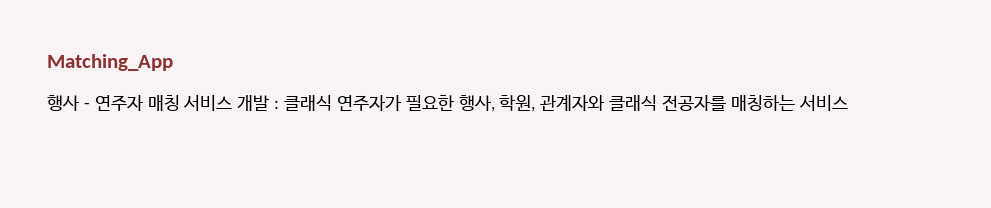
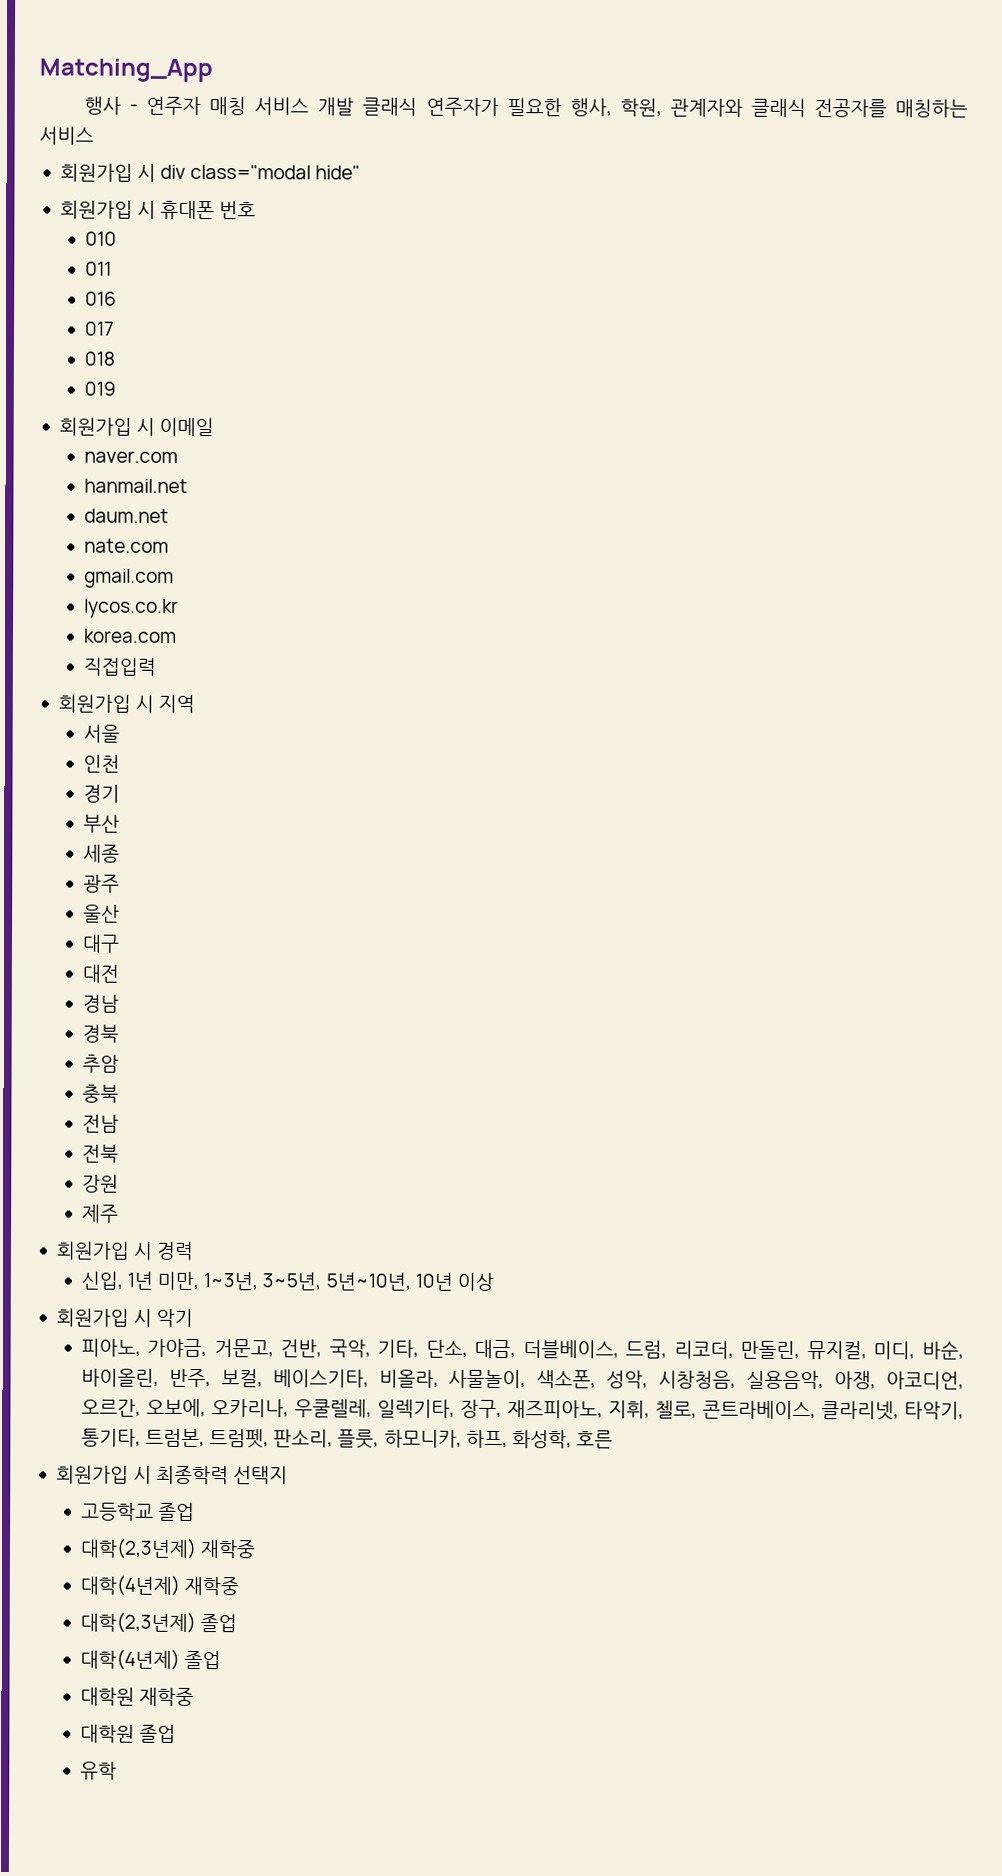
- 행사 - 연주자 매칭 서비스 개발 : 클래식 연주자가 필요한 행사, 학원, 관계자와 클래식 전공자를 매칭하는 서비스
+ 행사 - 연주자 매칭 서비스 개발 클래식 연주자가 필요한 행사, 학원, 관계자와 클래식 전공자를 매칭하는 서비스
+ 회원가입 시 div class="modal hide"
+ 회원가입 시 휴대폰 번호
+ 010
+ 011
+ 016
+ 017
+ 018
+ 019
+ 회원가입 시 이메일
+ naver.com
+ hanmail.net
+ daum.net
+ nate.com
+ gmail.com
+ lycos.co.kr
+ korea.com
+ 직접입력
+ 회원가입 시 지역
+ 서울
+ 인천
+ 경기
+ 부산
+ 세종
+ 광주
+ 울산
+ 대구
+ 대전
+ 경남
+ 경북
+ 추암
+ 충북
+ 전남
+ 전북
+ 강원
+ 제주
+ 회원가입 시 경력
+ 신입, 1년 미만, 1~3년, 3~5년, 5년~10년, 10년 이상
+ 회원가입 시 악기
+ 피아노, 가야금, 거문고, 건반, 국악, 기타, 단소, 대금, 더블베이스, 드럼, 리코더, 만돌린, 뮤지컬, 미디, 바순, 바이올린, 반주, 보컬, 베이스기타, 비올라, 사물놀이, 색소폰, 성악, 시창청음, 실용음악, 아쟁, 아코디언, 오르간, 오보에, 오카리나, 우쿨렐레, 일렉기타, 장구, 재즈피아노, 지휘, 첼로, 콘트라베이스, 클라리넷, 타악기, 통기타, 트럼본, 트럼펫, 판소리, 플룻, 하모니카, 하프, 화성학, 호른
+ 회원가입 시 최종학력 선택지
+ 고등학교 졸업
+ 대학(2,3년제) 재학중
+ 대학(4년제) 재학중
+ 대학(2,3년제) 졸업
+ 대학(4년제) 졸업
+ 대학원 재학중
+ 대학원 졸업
+ 유학

